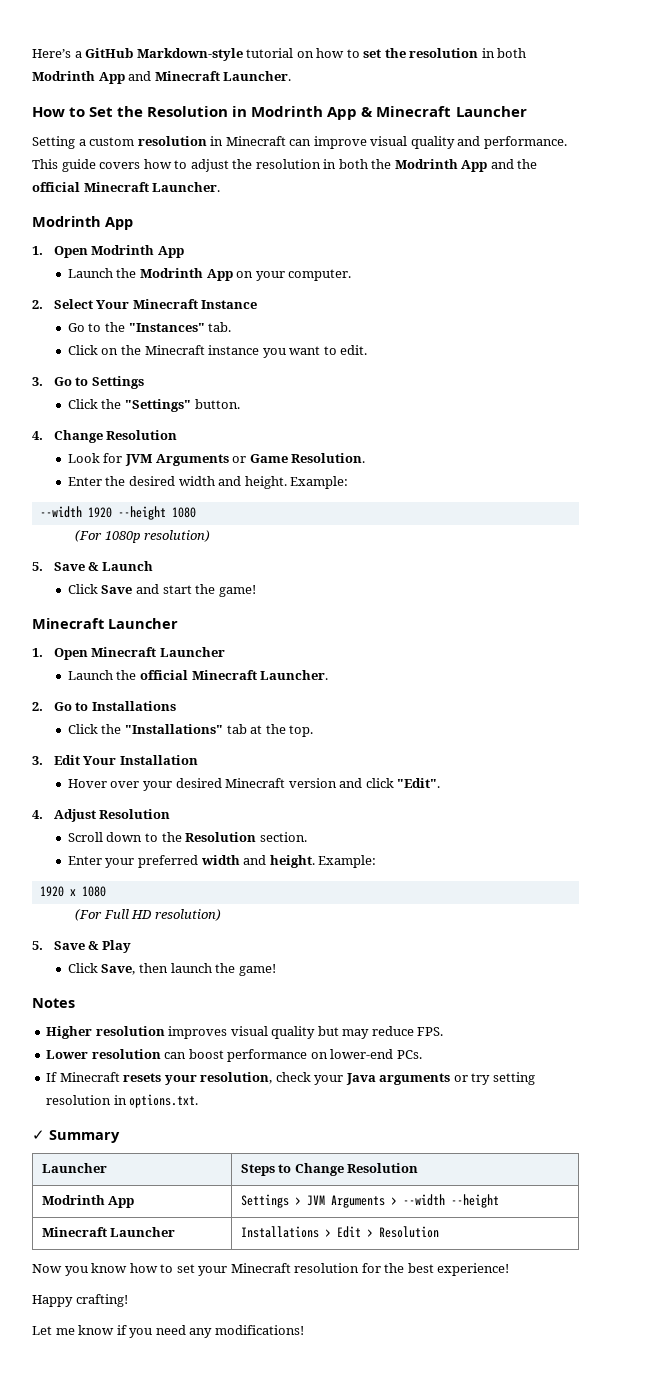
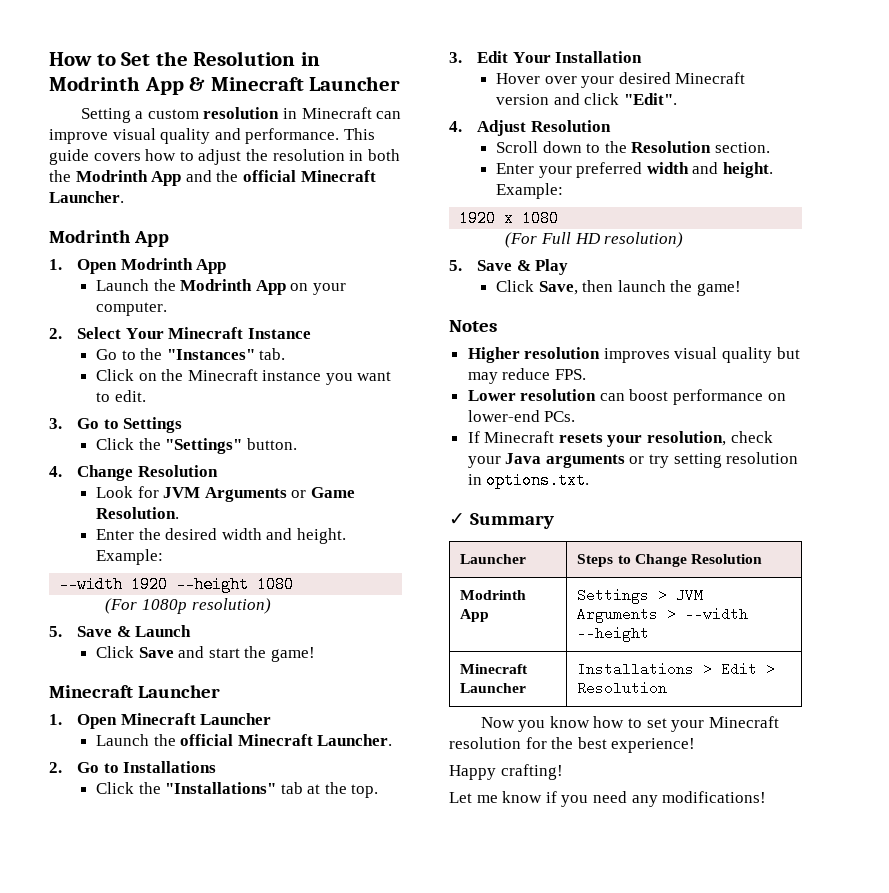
- Here’s a GitHub Markdown-style tutorial on how to set the resolution in both Modrinth App and Minecraft Launcher.

